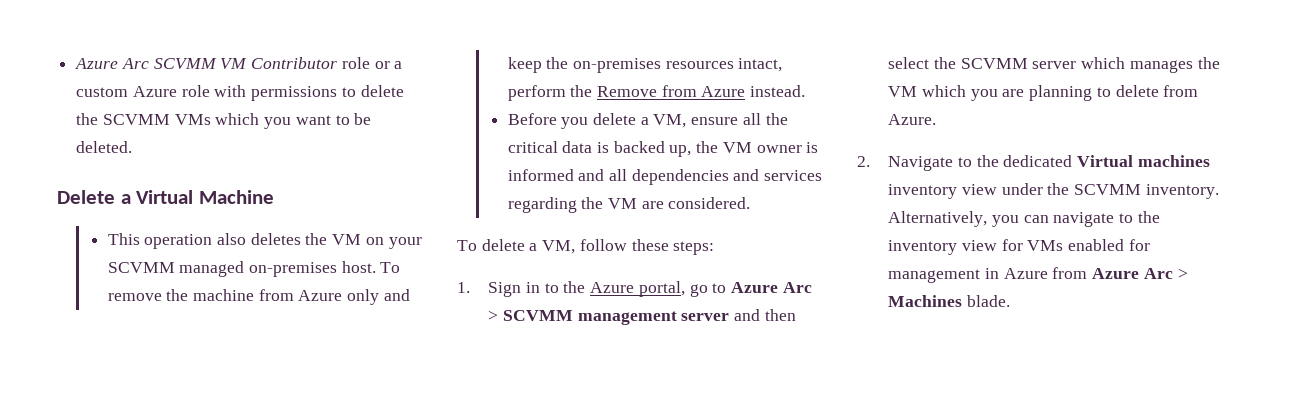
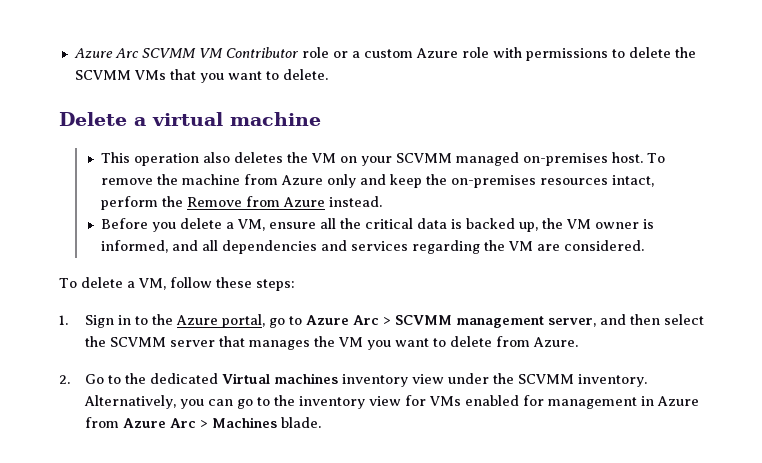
- Azure Arc SCVMM VM Contributor role or a custom Azure role with permissions to delete the SCVMM VMs which you want to be deleted.
+ Azure Arc SCVMM VM Contributor role or a custom Azure role with permissions to delete the SCVMM VMs that you want to delete.
- Delete a Virtual Machine
+ Delete a virtual machine
- Before you delete a VM, ensure all the critical data is backed up, the VM owner is informed and all dependencies and services regarding the VM are considered.
+ Before you delete a VM, ensure all the critical data is backed up, the VM owner is informed, and all dependencies and services regarding the VM are considered.
- 1. Sign in to the Azure portal, go to Azure Arc > SCVMM management server and then select the SCVMM server which manages the VM which you are planning to delete from Azure.
+ 1. Sign in to the Azure portal, go to Azure Arc > SCVMM management server, and then select the SCVMM server that manages the VM you want to delete from Azure.
- 2. Navigate to the dedicated Virtual machines inventory view under the SCVMM inventory.
+ 2. Go to the dedicated Virtual machines inventory view under the SCVMM inventory.
- Alternatively, you can navigate to the inventory view for VMs enabled for management in Azure from Azure Arc > Machines blade.
+ Alternatively, you can go to the inventory view for VMs enabled for management in Azure from Azure Arc > Machines blade.

